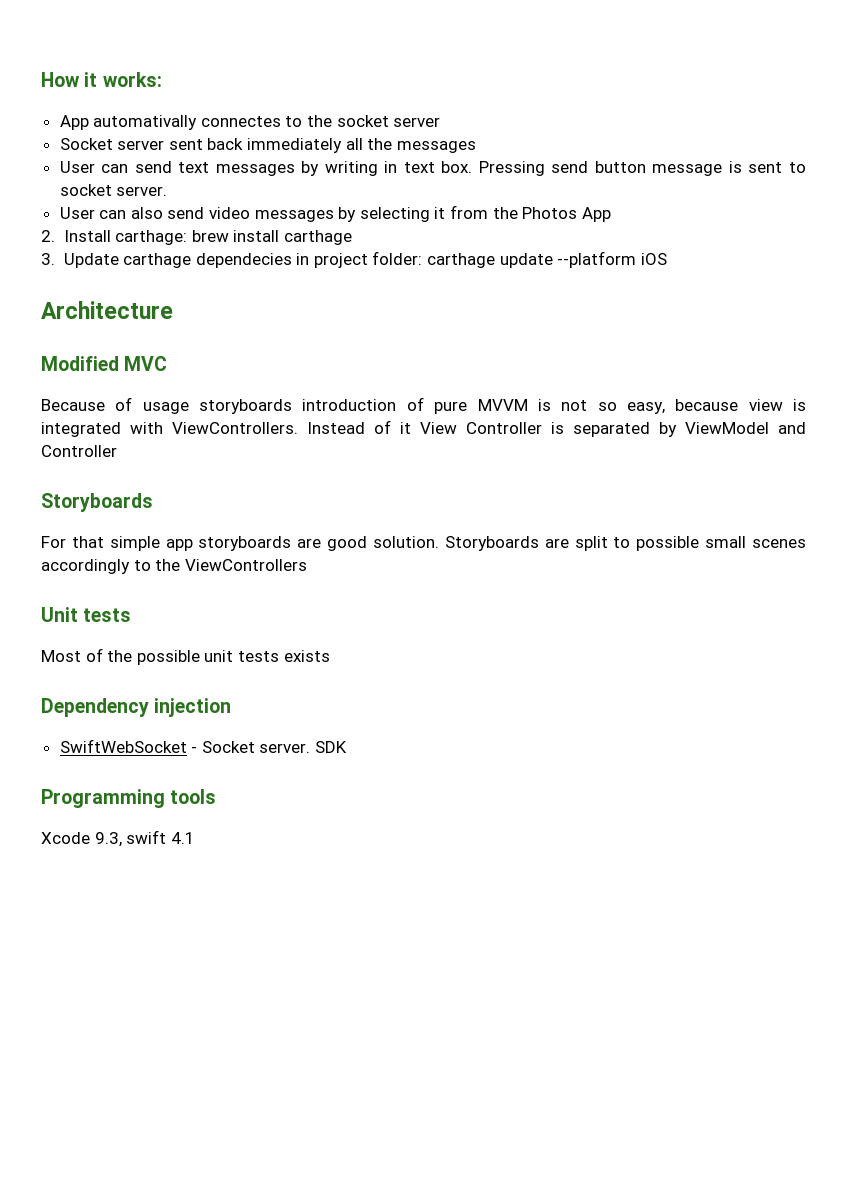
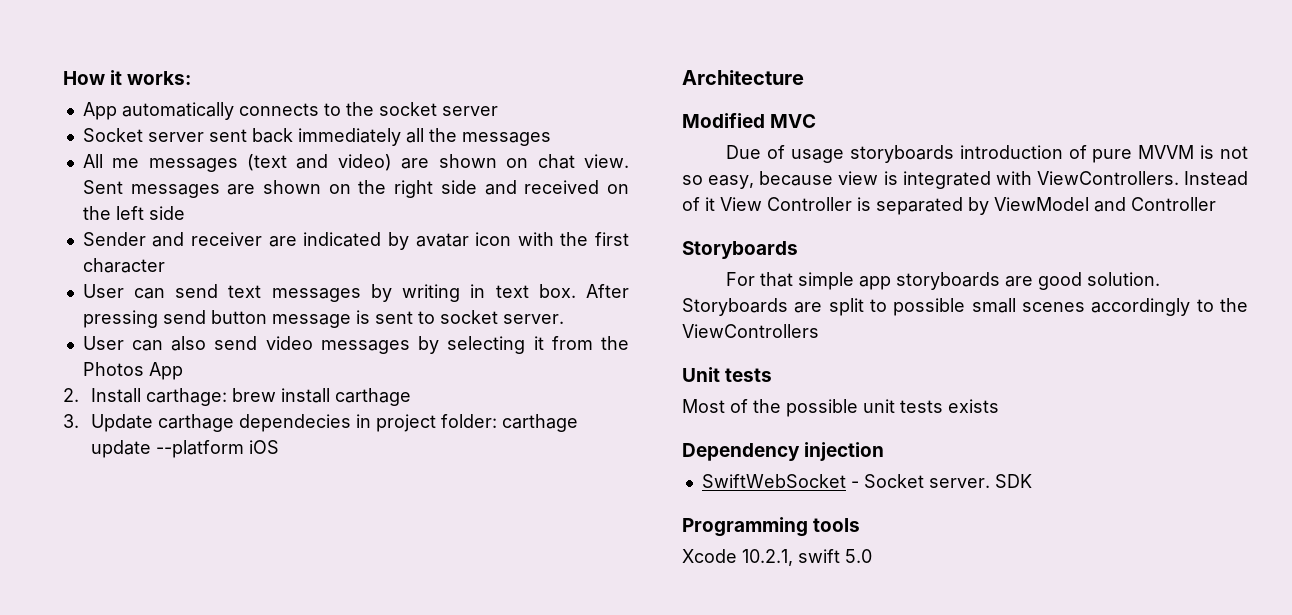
- App automativally connectes to the socket server
+ App automatically connects to the socket server
+ All me messages (text and video) are shown on chat view. Sent messages are shown on the right side and received on the left side
+ Sender and receiver are indicated by avatar icon with the first character
- Pressing send button message is sent to socket server.
+ After pressing send button message is sent to socket server.
- Because of usage storyboards introduction of pure MVVM is not so easy, because view is integrated with ViewControllers.
+ Due of usage storyboards introduction of pure MVVM is not so easy, because view is integrated with ViewControllers.
- Xcode 9.3, swift 4.1
+ Xcode 10.2.1, swift 5.0

